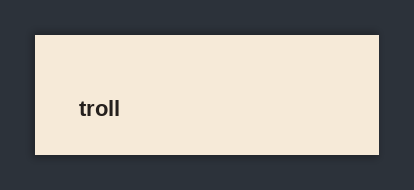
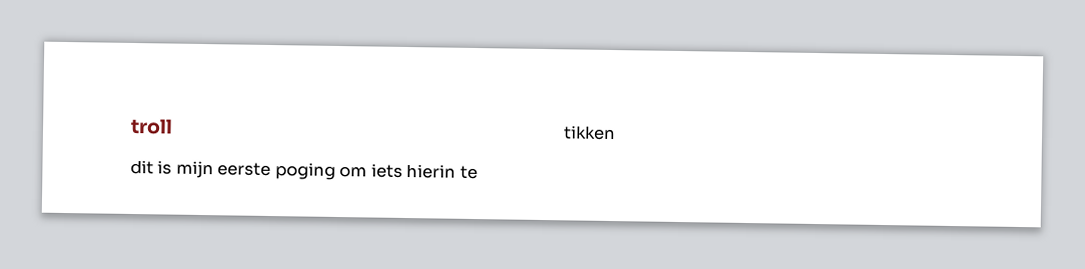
+ dit is mijn eerste poging om iets hierin te tikken

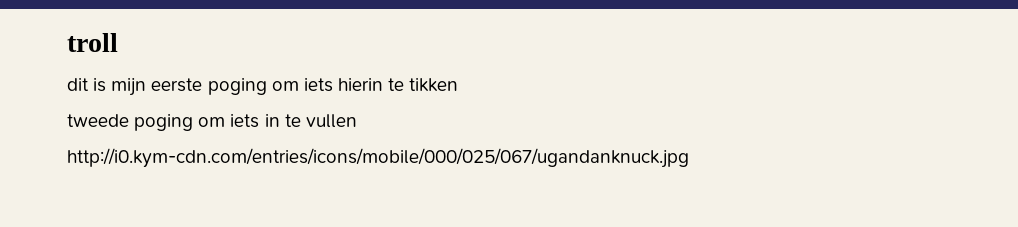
+ tweede poging om iets in te vullen
+ http://i0.kym-cdn.com/entries/icons/mobile/000/025/067/ugandanknuck.jpg

